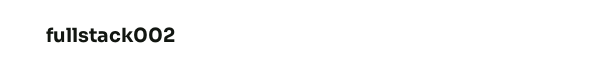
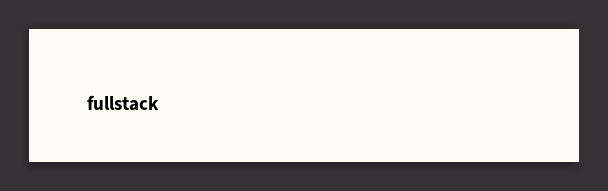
- fullstack002
+ fullstack

